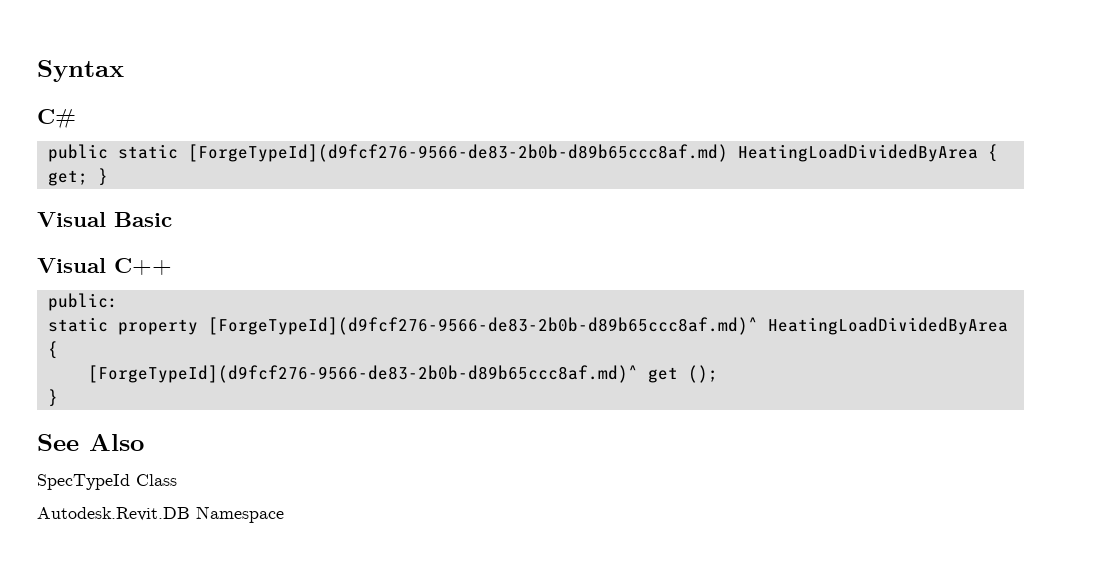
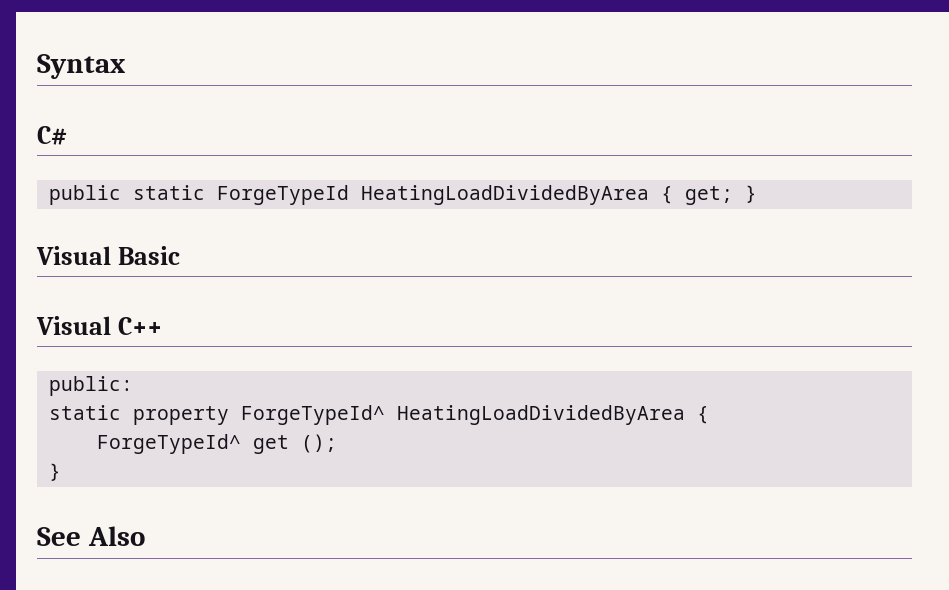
- public static [ForgeTypeId](d9fcf276-9566-de83-2b0b-d89b65ccc8af.md) HeatingLoadDividedByArea { get; }
+ public static ForgeTypeId HeatingLoadDividedByArea { get; }
- static property [ForgeTypeId](d9fcf276-9566-de83-2b0b-d89b65ccc8af.md)^ HeatingLoadDividedByArea {
+ static property ForgeTypeId^ HeatingLoadDividedByArea {
- [ForgeTypeId](d9fcf276-9566-de83-2b0b-d89b65ccc8af.md)^ get ();
+ ForgeTypeId^ get ();
- SpecTypeId Class
- Autodesk.Revit.DB Namespace

